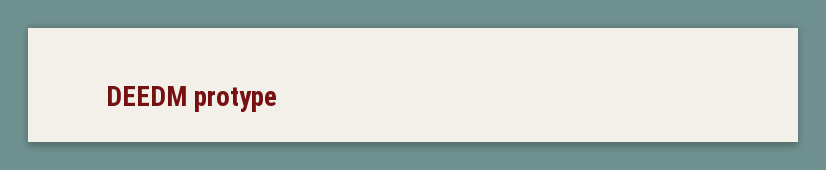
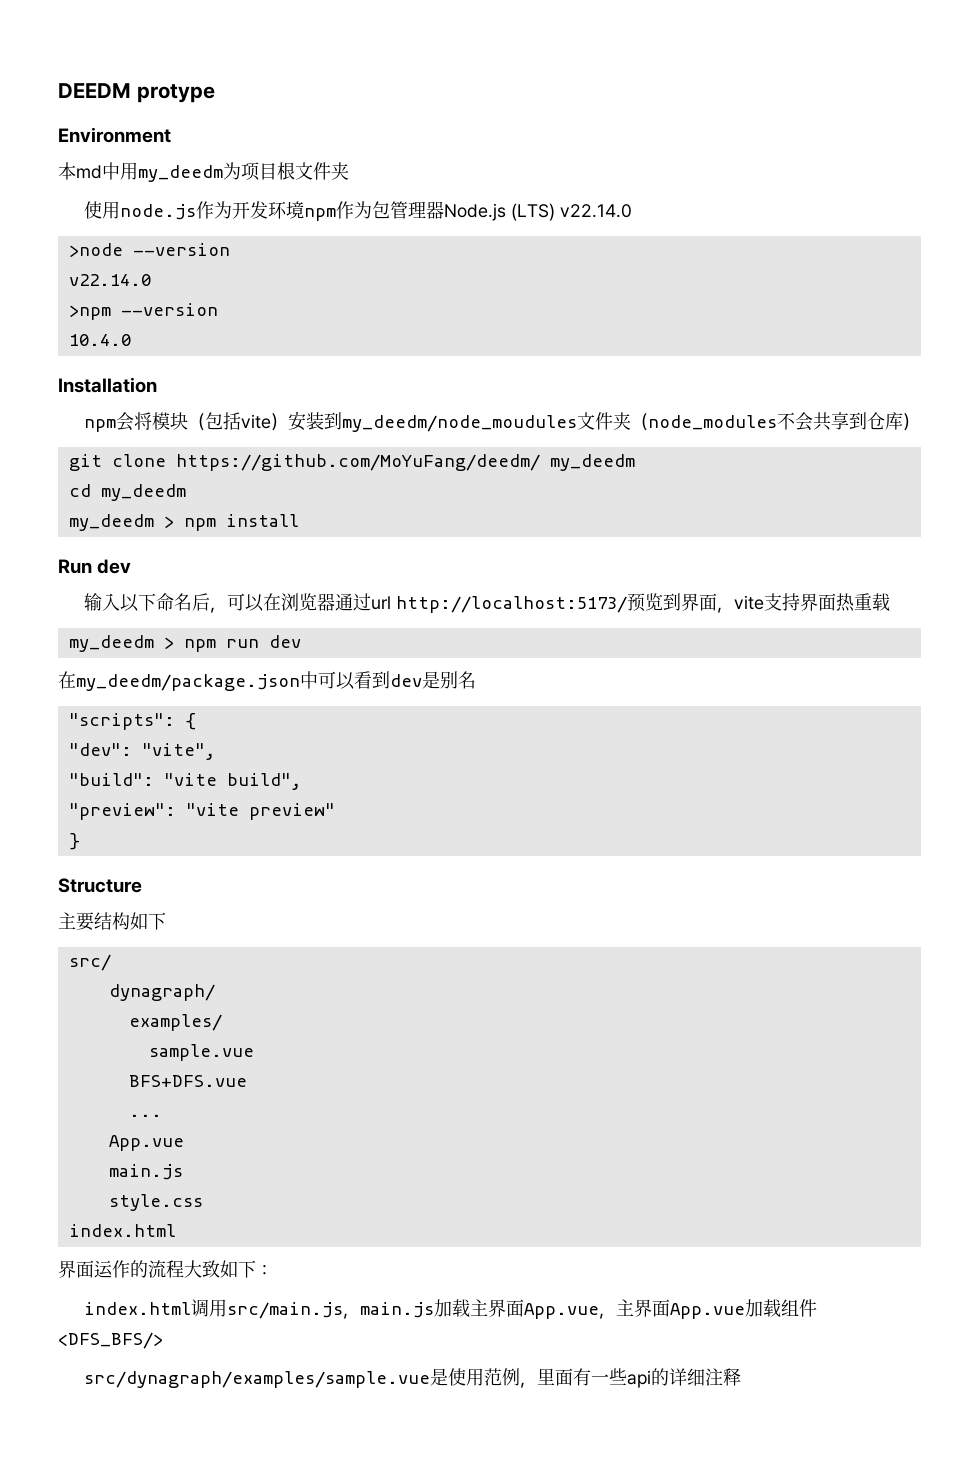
+ Environment
+ 本md中用my_deedm为项目根文件夹
+ 使用node.js作为开发环境npm作为包管理器Node.js (LTS) v22.14.0
+ >node --version
+ v22.14.0
+ >npm --version
+ 10.4.0
+ Installation
+ npm会将模块（包括vite）安装到my_deedm/node_moudules文件夹（node_modules不会共享到仓库）
+ git clone https://github.com/MoYuFang/deedm/ my_deedm
+ cd my_deedm
+ my_deedm > npm install
+ Run dev
+ 输入以下命名后，可以在浏览器通过url http://localhost:5173/预览到界面，vite支持界面热重载
+ my_deedm > npm run dev
+ 在my_deedm/package.json中可以看到dev是别名
+ "scripts": {
+ "dev": "vite",
+ "build": "vite build",
+ "preview": "vite preview"
+ }
+ Structure
+ 主要结构如下
+ src/
+ dynagraph/
+ examples/
+ sample.vue
+ BFS+DFS.vue
+ ...
+ App.vue
+ main.js
+ style.css
+ index.html
+ 界面运作的流程大致如下：
+ index.html调用src/main.js，main.js加载主界面App.vue，主界面App.vue加载组件<DFS_BFS/>
+ src/dynagraph/examples/sample.vue是使用范例，里面有一些api的详细注释

